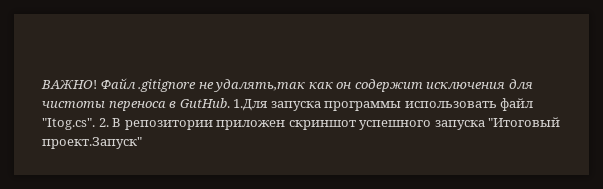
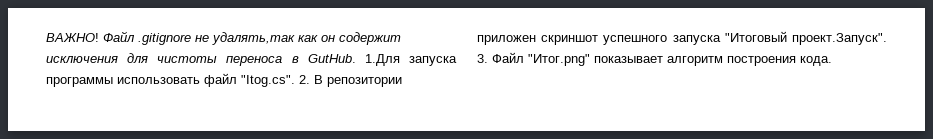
- 1.Для запуска программы использовать файл "Itog.cs". 2. В репозитории приложен скриншот успешного запуска "Итоговый проект.Запуск"
+ 1.Для запуска программы использовать файл "Itog.cs". 2. В репозитории приложен скриншот успешного запуска "Итоговый проект.Запуск". 3. Файл "Итог.png" показывает алгоритм построения кода.

